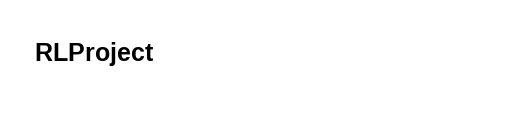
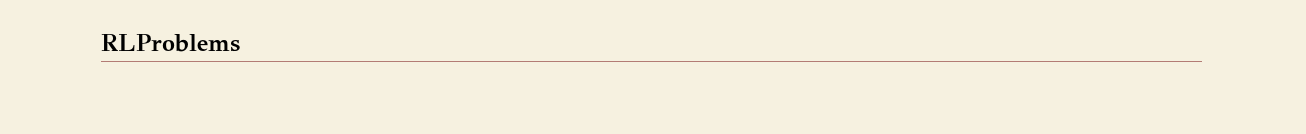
- RLProject
+ RLProblems

